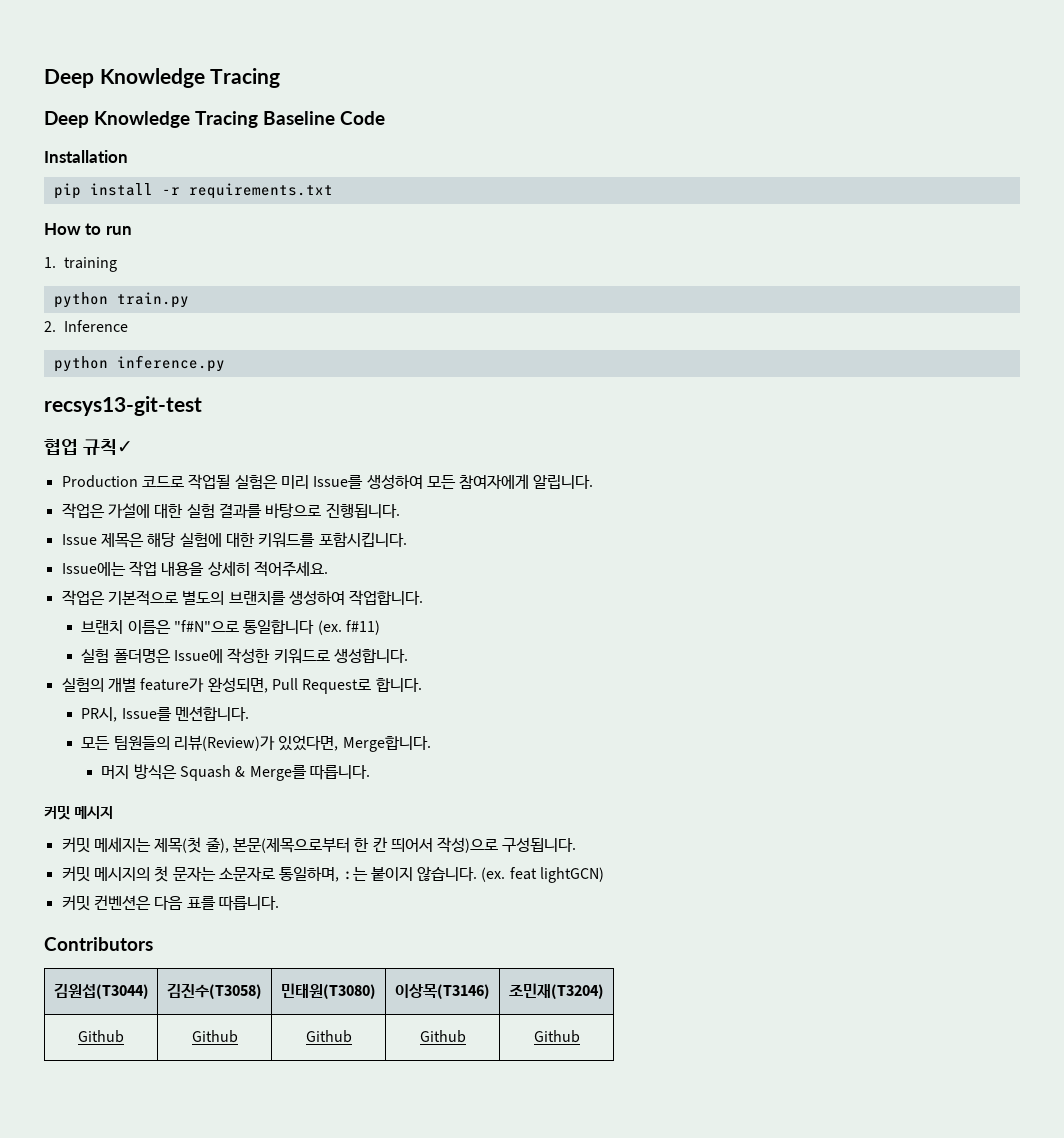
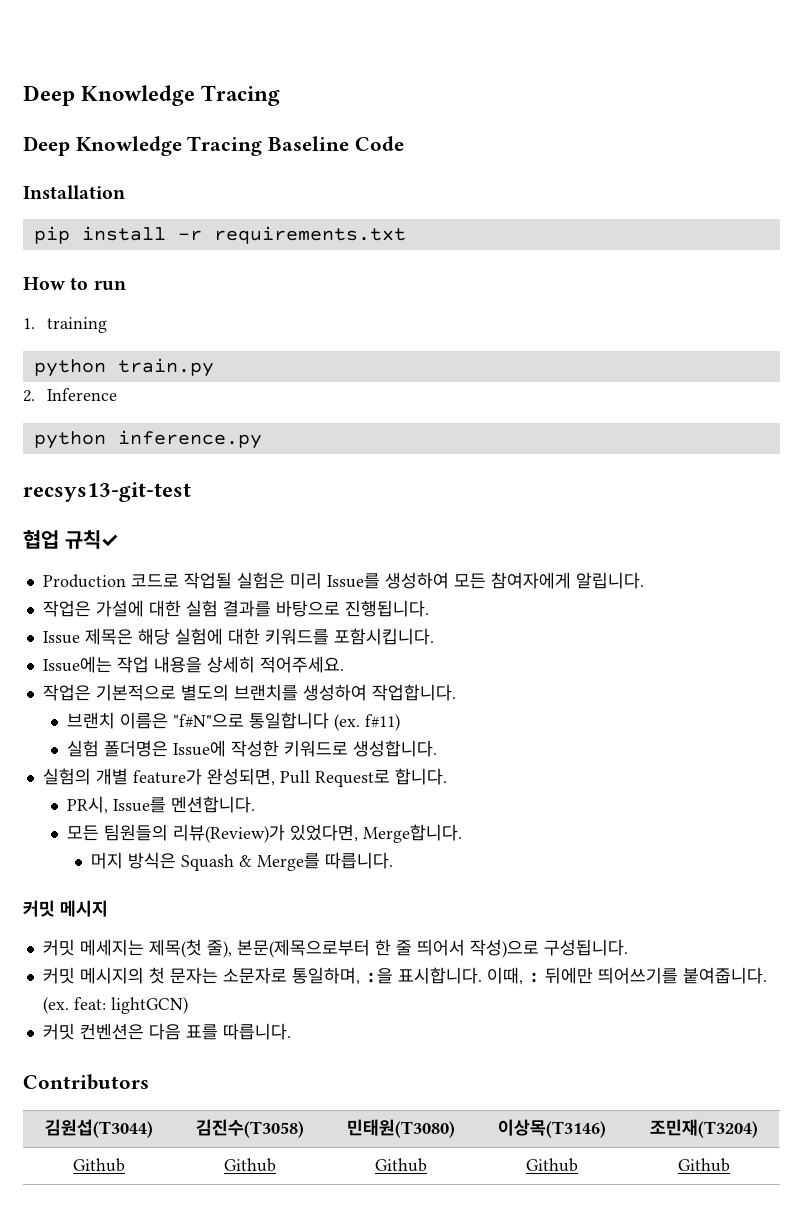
- 커밋 메세지는 제목(첫 줄), 본문(제목으로부터 한 칸 띄어서 작성)으로 구성됩니다.
+ 커밋 메세지는 제목(첫 줄), 본문(제목으로부터 한 줄 띄어서 작성)으로 구성됩니다.
- 커밋 메시지의 첫 문자는 소문자로 통일하며, :는 붙이지 않습니다. (ex. feat lightGCN)
+ 커밋 메시지의 첫 문자는 소문자로 통일하며, :을 표시합니다. 이때, : 뒤에만 띄어쓰기를 붙여줍니다. (ex. feat: lightGCN)

